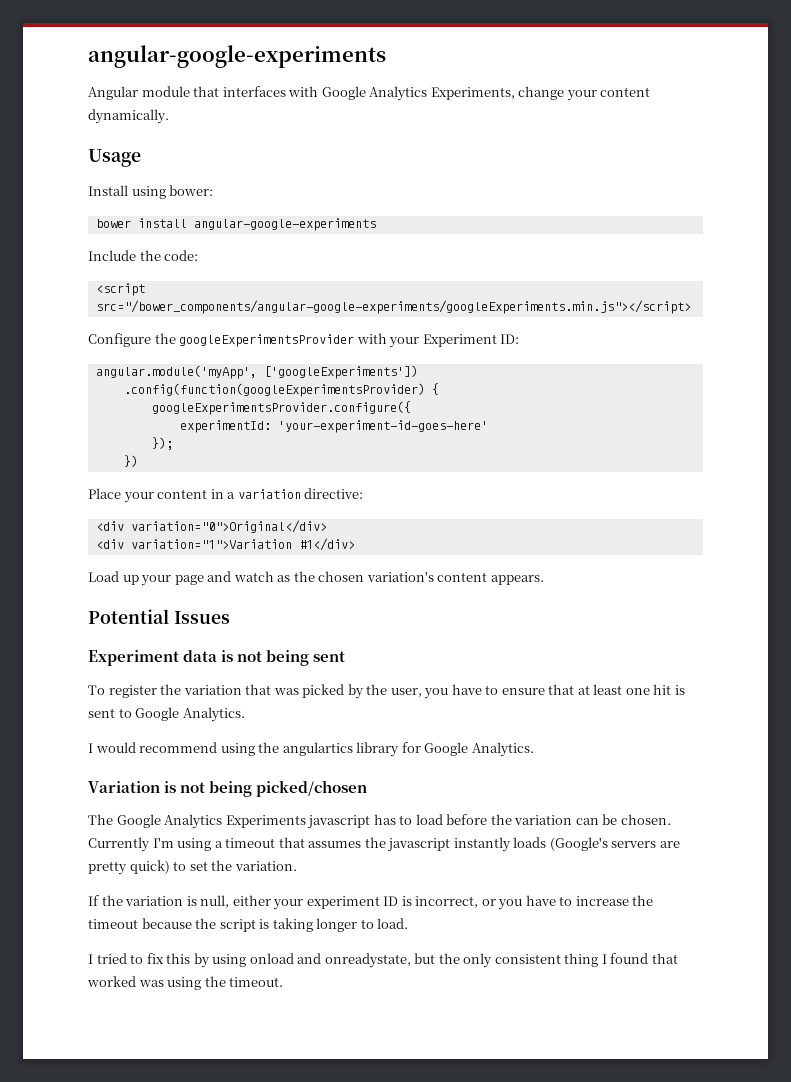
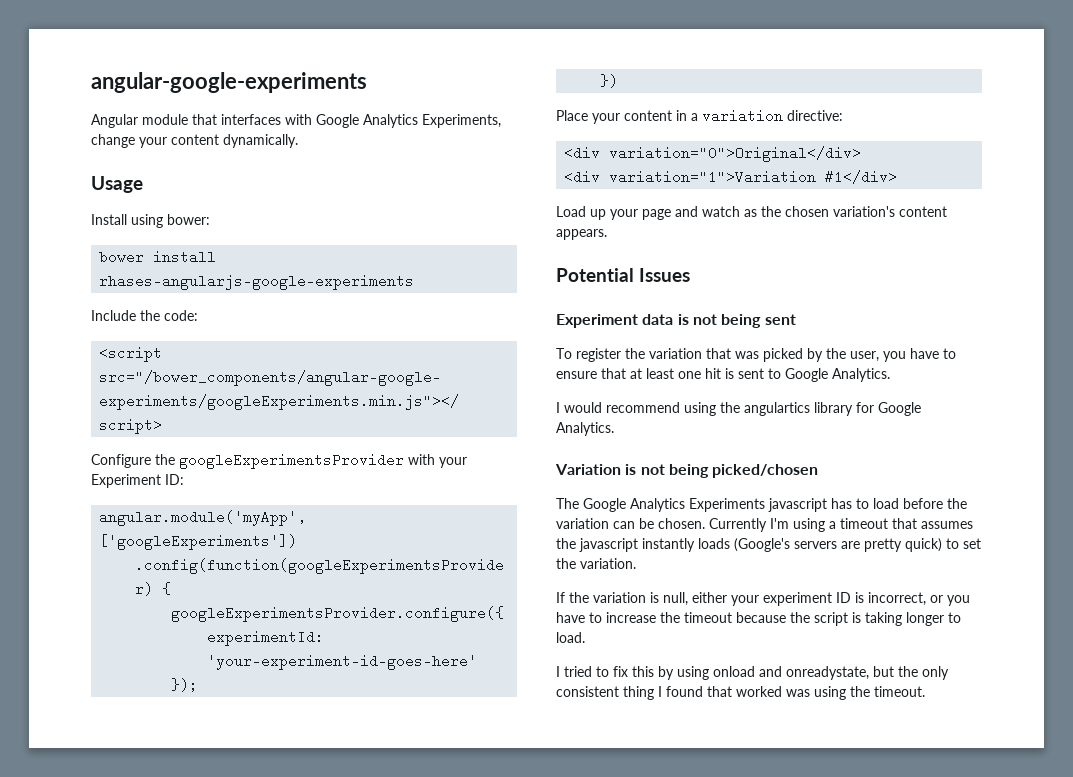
- bower install angular-google-experiments
+ bower install rhases-angularjs-google-experiments

